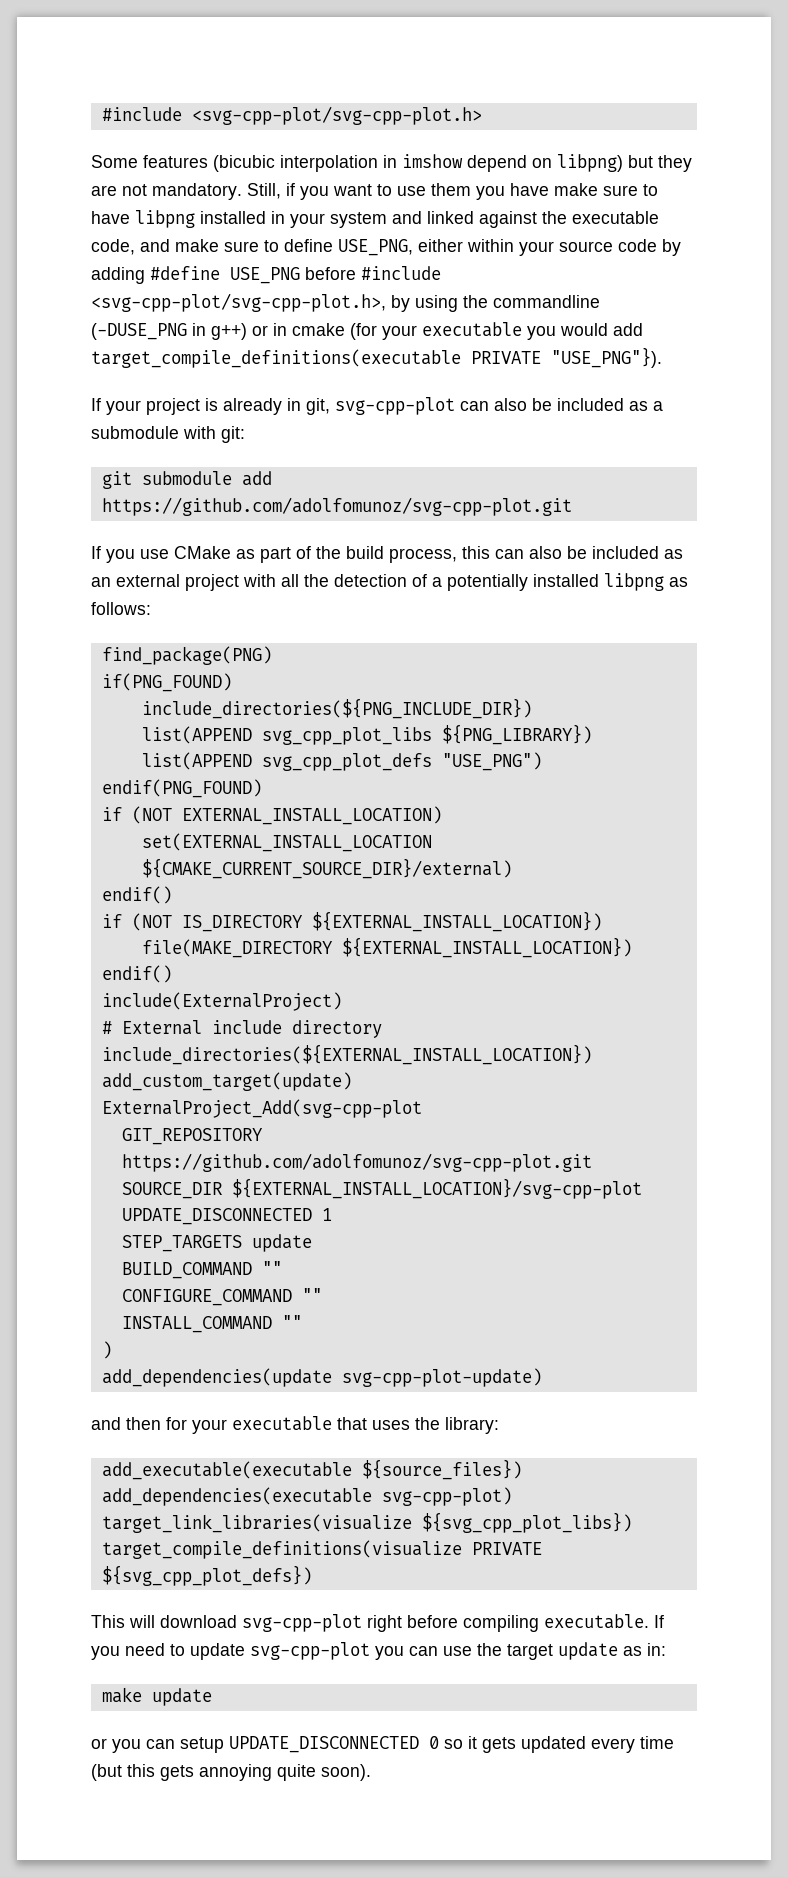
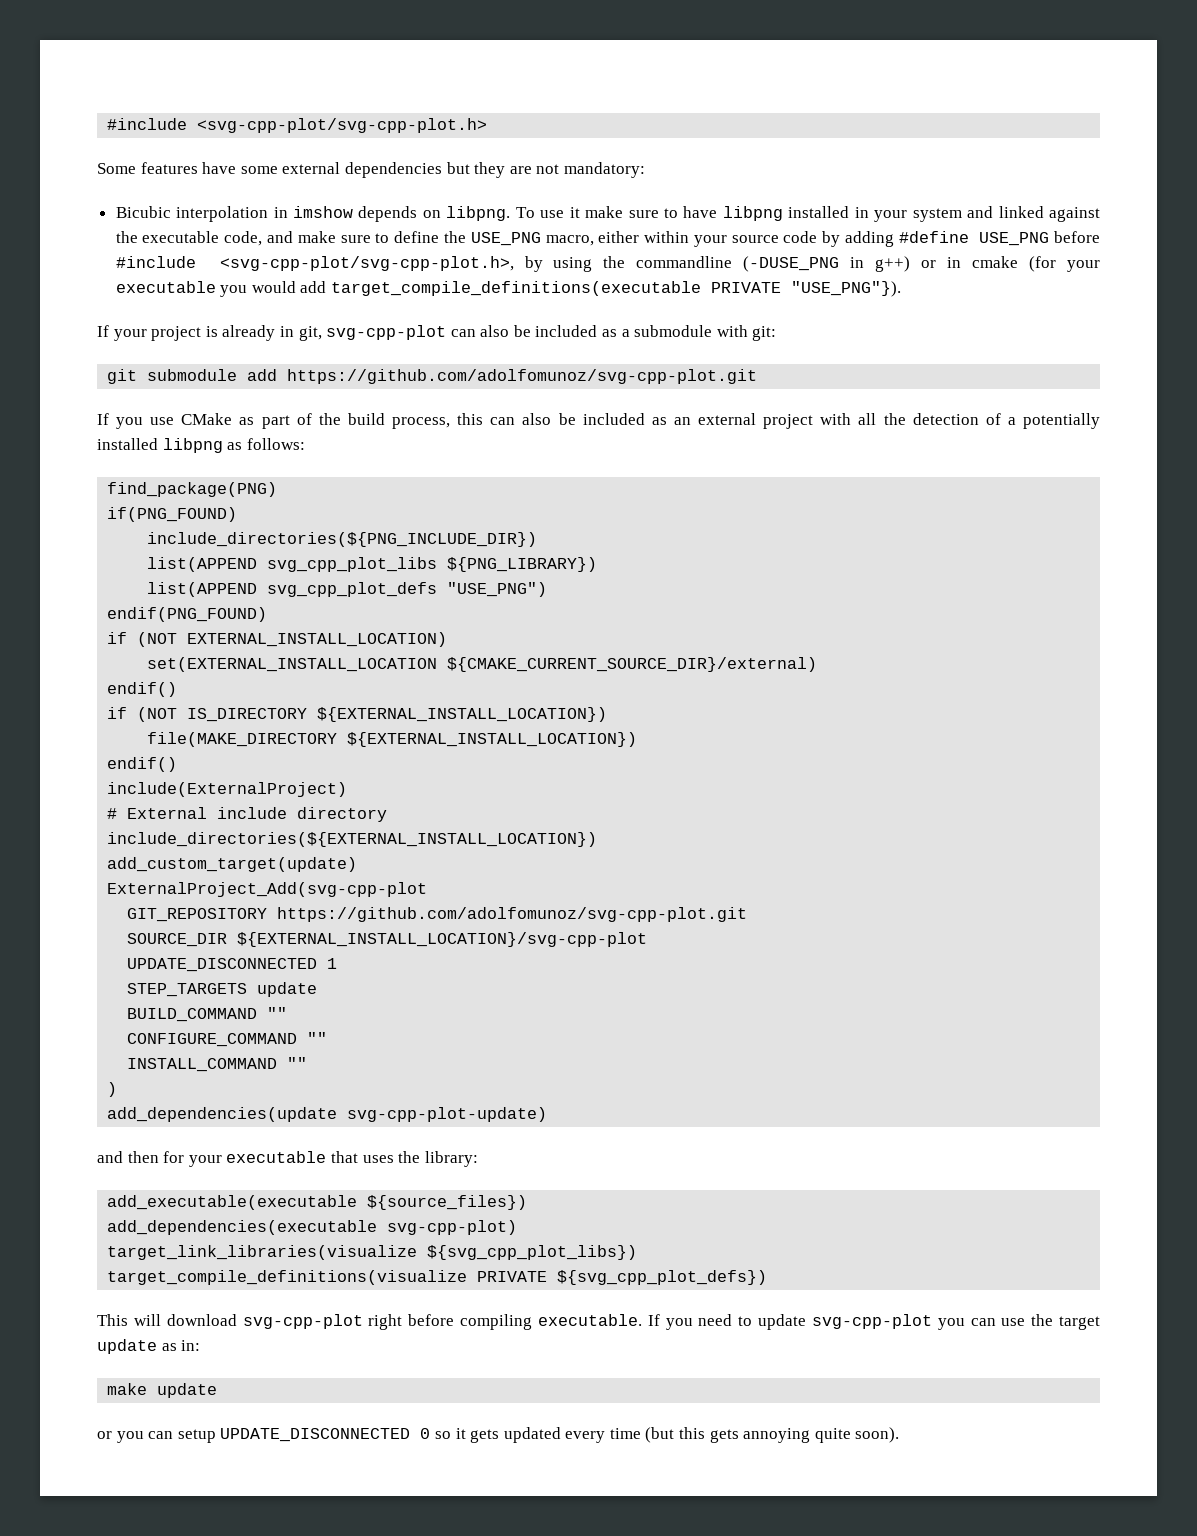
- Some features (bicubic interpolation in imshow depend on libpng) but they are not mandatory. Still, if you want to use them you have make sure to have libpng installed in your system and linked against the executable code, and make sure to define USE_PNG, either within your source code by adding #define USE_PNG before #include <svg-cpp-plot/svg-cpp-plot.h>, by using the commandline (-DUSE_PNG in g++) or in cmake (for your executable you would add target_compile_definitions(executable PRIVATE "USE_PNG"}).
+ Some features have some external dependencies but they are not mandatory:
+ Bicubic interpolation in imshow depends on libpng. To use it make sure to have libpng installed in your system and linked against the executable code, and make sure to define the USE_PNG macro, either within your source code by adding #define USE_PNG before #include <svg-cpp-plot/svg-cpp-plot.h>, by using the commandline (-DUSE_PNG in g++) or in cmake (for your executable you would add target_compile_definitions(executable PRIVATE "USE_PNG"}).

